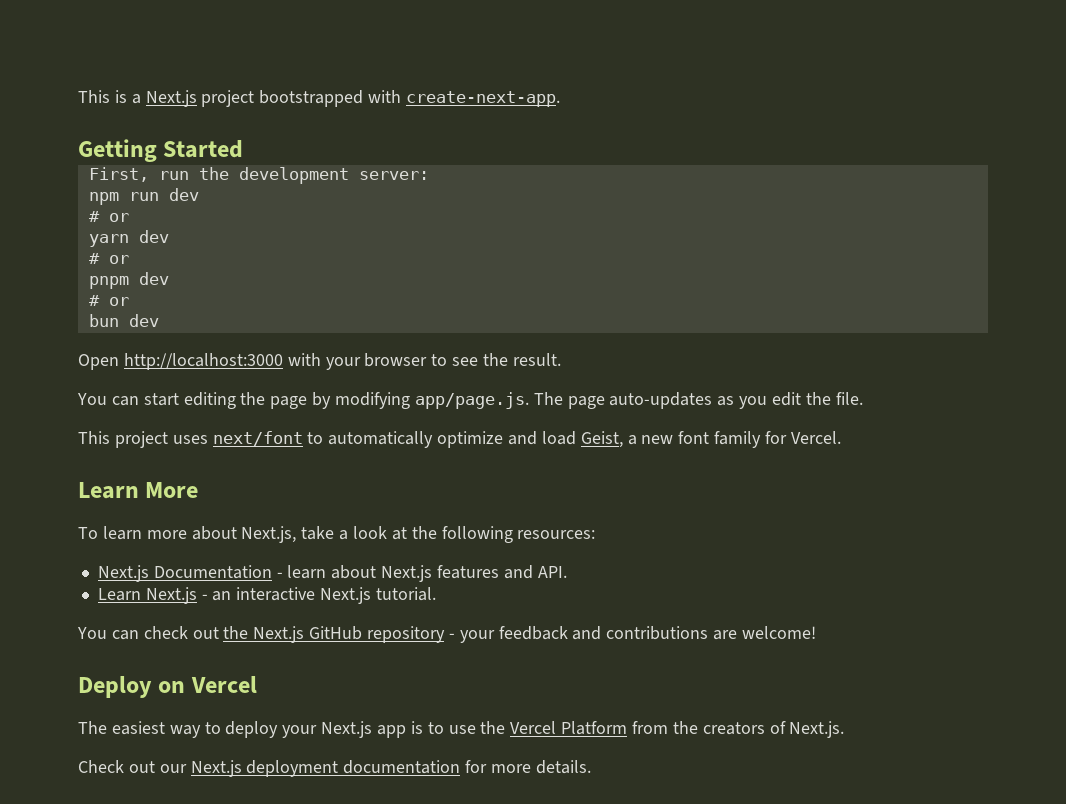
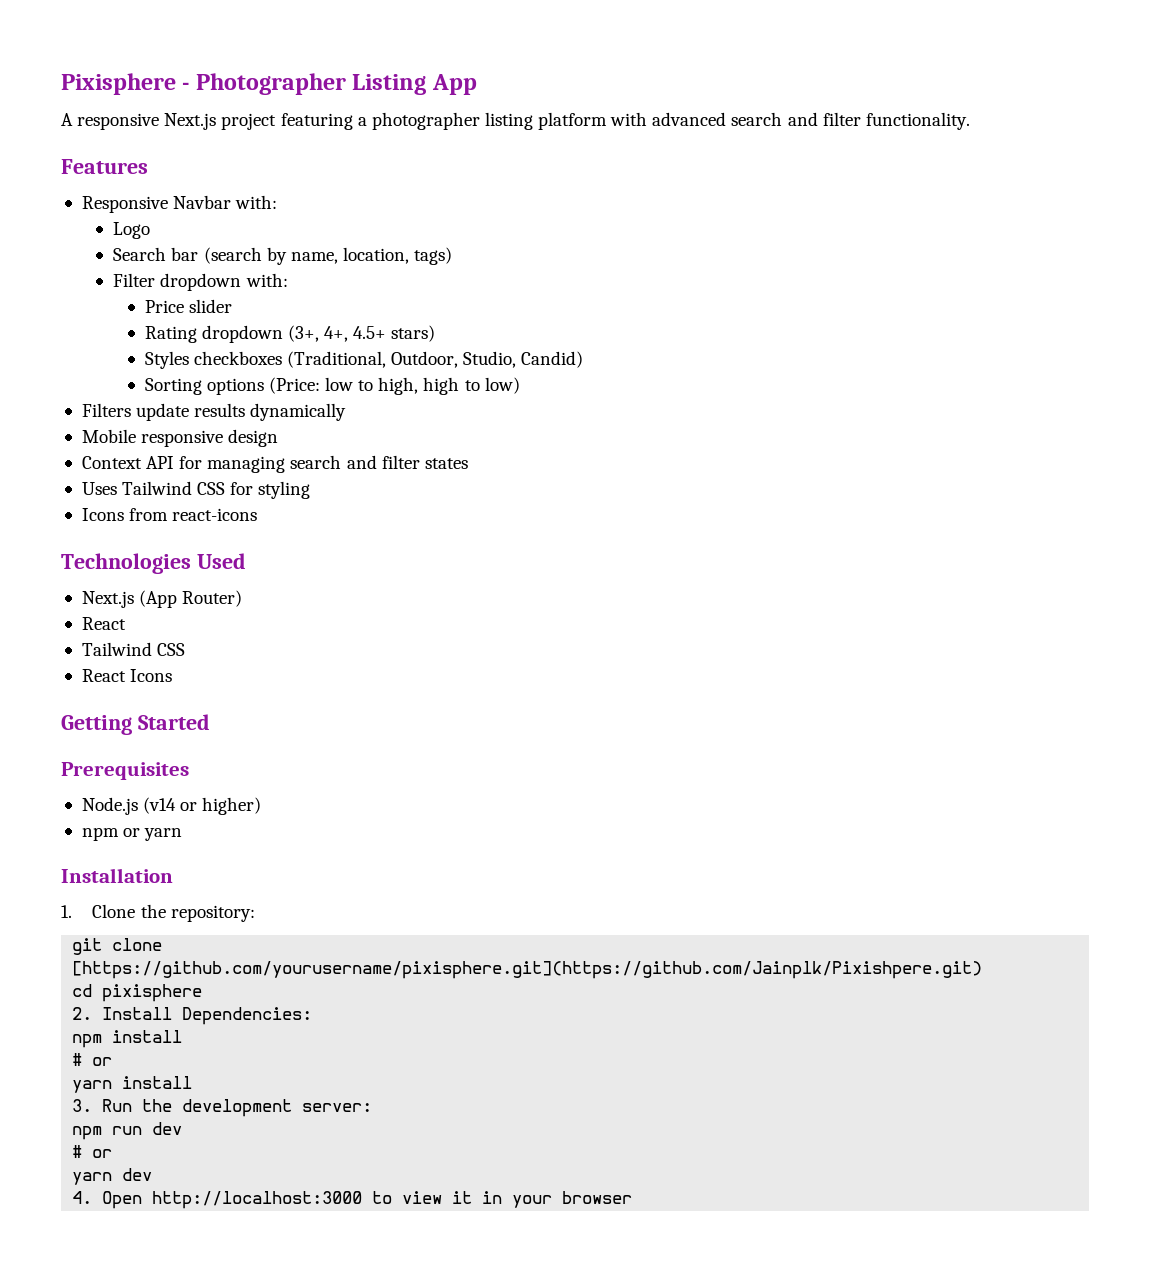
- This is a Next.js project bootstrapped with create-next-app.
+ Pixisphere - Photographer Listing App
+ A responsive Next.js project featuring a photographer listing platform with advanced search and filter functionality.
+ Features
+ Responsive Navbar with:
+ Logo
+ Search bar (search by name, location, tags)
+ Filter dropdown with:
+ Price slider
+ Rating dropdown (3+, 4+, 4.5+ stars)
+ Styles checkboxes (Traditional, Outdoor, Studio, Candid)
+ Sorting options (Price: low to high, high to low)
+ Filters update results dynamically
+ Mobile responsive design
+ Context API for managing search and filter states
+ Uses Tailwind CSS for styling
+ Icons from react-icons
+ Technologies Used
+ Next.js (App Router)
+ React
+ Tailwind CSS
+ React Icons
  Getting Started
- First, run the development server:
+ Prerequisites
+ Node.js (v14 or higher)
+ npm or yarn
+ Installation
+ 1. Clone the repository:
+ git clone [https://github.com/yourusername/pixisphere.git](https://github.com/Jainplk/Pixishpere.git)
+ cd pixisphere
+ 2. Install Dependencies:
+ npm install
+ # or
+ yarn install
+ 3. Run the development server:
  yarn dev
- # or
- pnpm dev
- # or
- bun dev
- Open http://localhost:3000 with your browser to see the result.
- You can start editing the page by modifying app/page.js. The page auto-updates as you edit the file.
- This project uses next/font to automatically optimize and load Geist, a new font family for Vercel.
- Learn More
- To learn more about Next.js, take a look at the following resources:
- Next.js Documentation - learn about Next.js features and API.
- Learn Next.js - an interactive Next.js tutorial.
- You can check out the Next.js GitHub repository - your feedback and contributions are welcome!
- Deploy on Vercel
- The easiest way to deploy your Next.js app is to use the Vercel Platform from the creators of Next.js.
- Check out our Next.js deployment documentation for more details.
+ 4. Open http://localhost:3000 to view it in your browser

